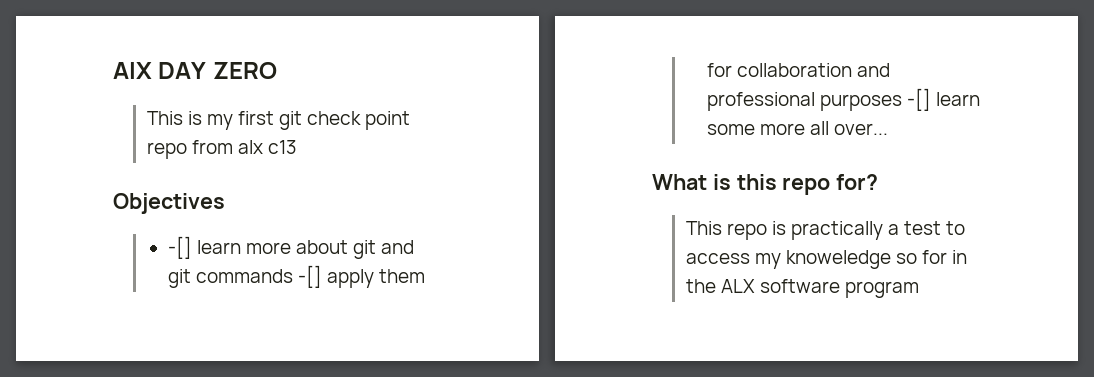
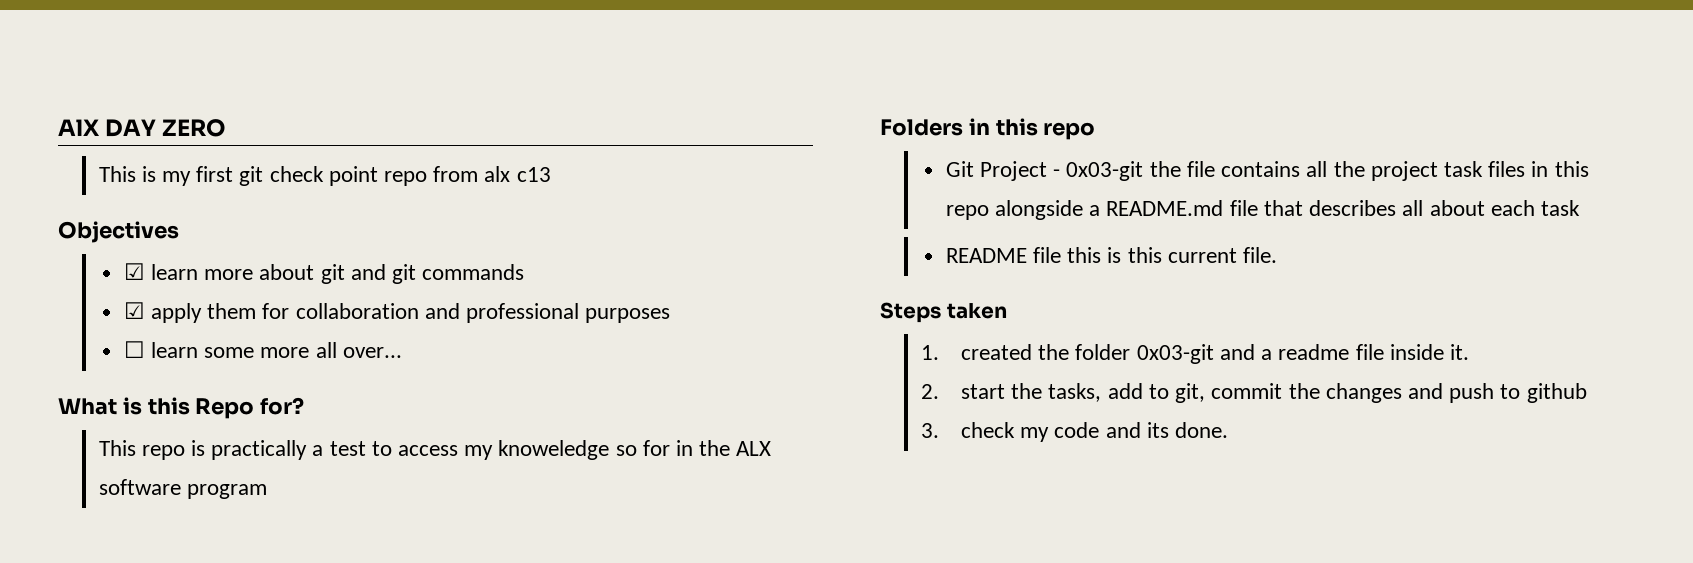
- -[] learn more about git and git commands -[] apply them for collaboration and professional purposes -[] learn some more all over...
+ ☑ learn more about git and git commands
+ ☑ apply them for collaboration and professional purposes
+ ☐ learn some more all over...
- What is this repo for?
+ What is this Repo for?
+ Folders in this repo
+ Git Project - 0x03-git the file contains all the project task files in this repo alongside a README.md file that describes all about each task
+ README file this is this current file.
+ Steps taken
+ 1. created the folder 0x03-git and a readme file inside it.
+ 2. start the tasks, add to git, commit the changes and push to github
+ 3. check my code and its done.

